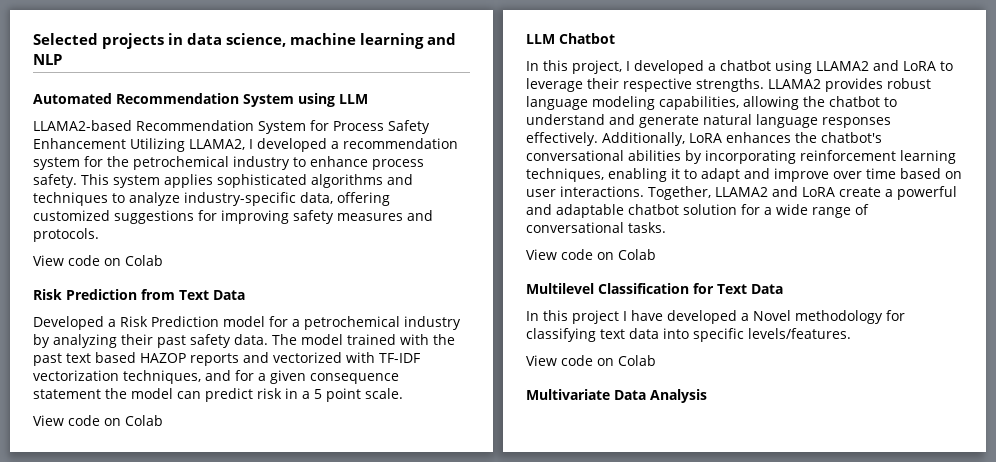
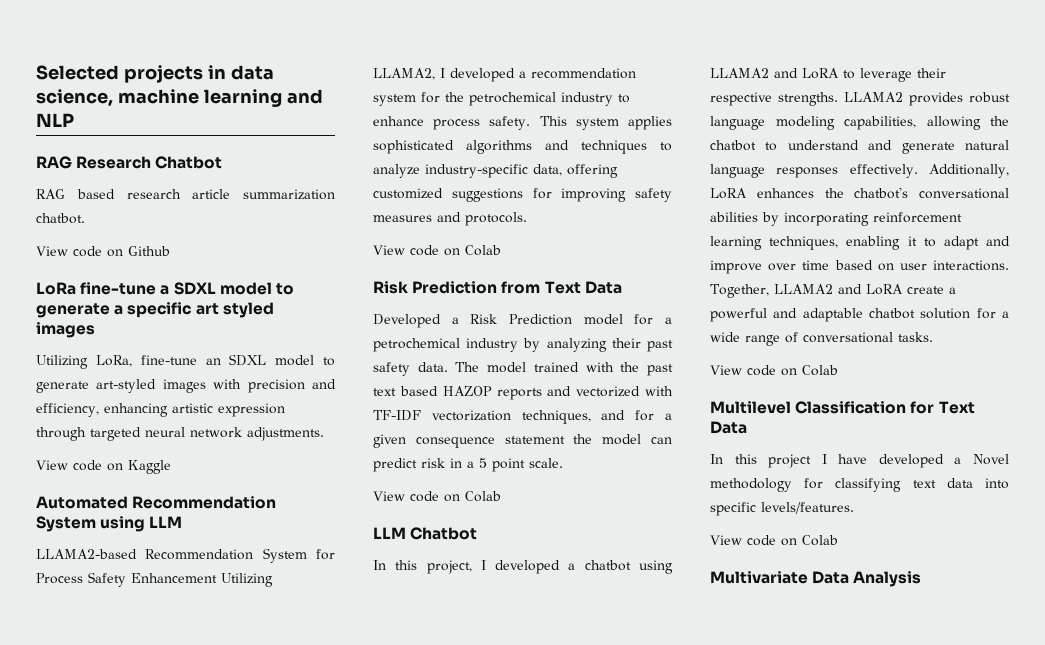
+ RAG Research Chatbot
+ RAG based research article summarization chatbot.
+ View code on Github
+ LoRa fine-tune a SDXL model to generate a specific art styled images
+ Utilizing LoRa, fine-tune an SDXL model to generate art-styled images with precision and efficiency, enhancing artistic expression through targeted neural network adjustments.
+ View code on Kaggle

